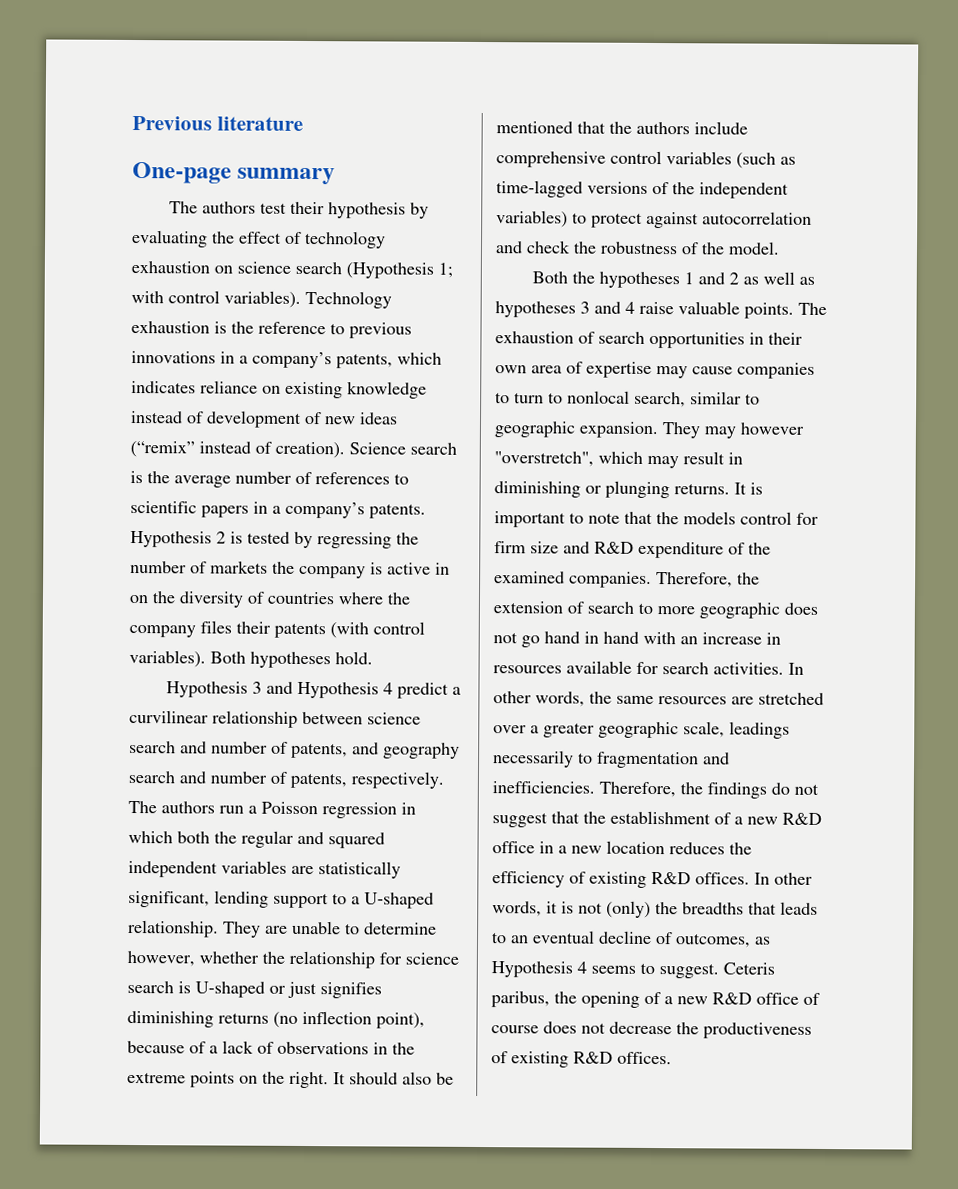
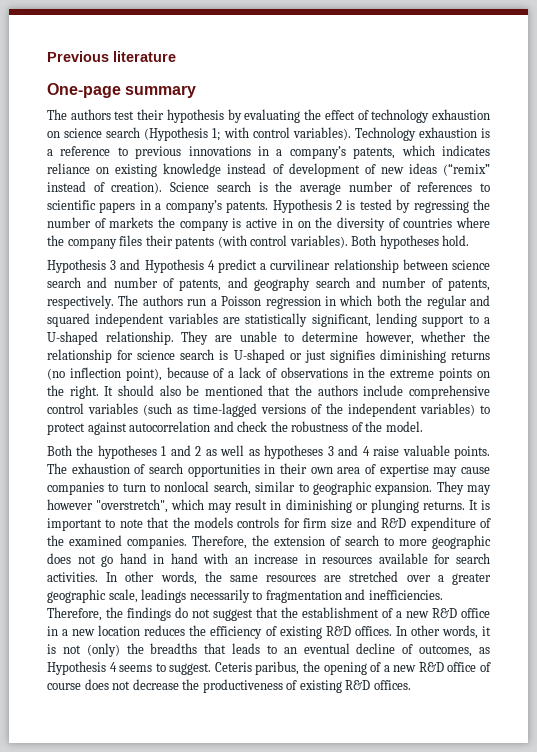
- Technology exhaustion is the reference to previous innovations in a company’s patents, which indicates reliance on existing knowledge instead of development of new ideas (“remix” instead of creation).
+ Technology exhaustion is a reference to previous innovations in a company’s patents, which indicates reliance on existing knowledge instead of development of new ideas (“remix” instead of creation).
- It is important to note that the models control for firm size and R&D expenditure of the examined companies.
+ It is important to note that the models controls for firm size and R&D expenditure of the examined companies.

